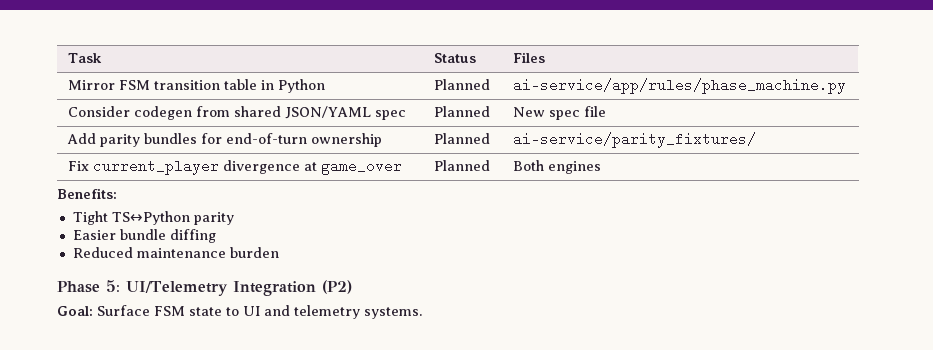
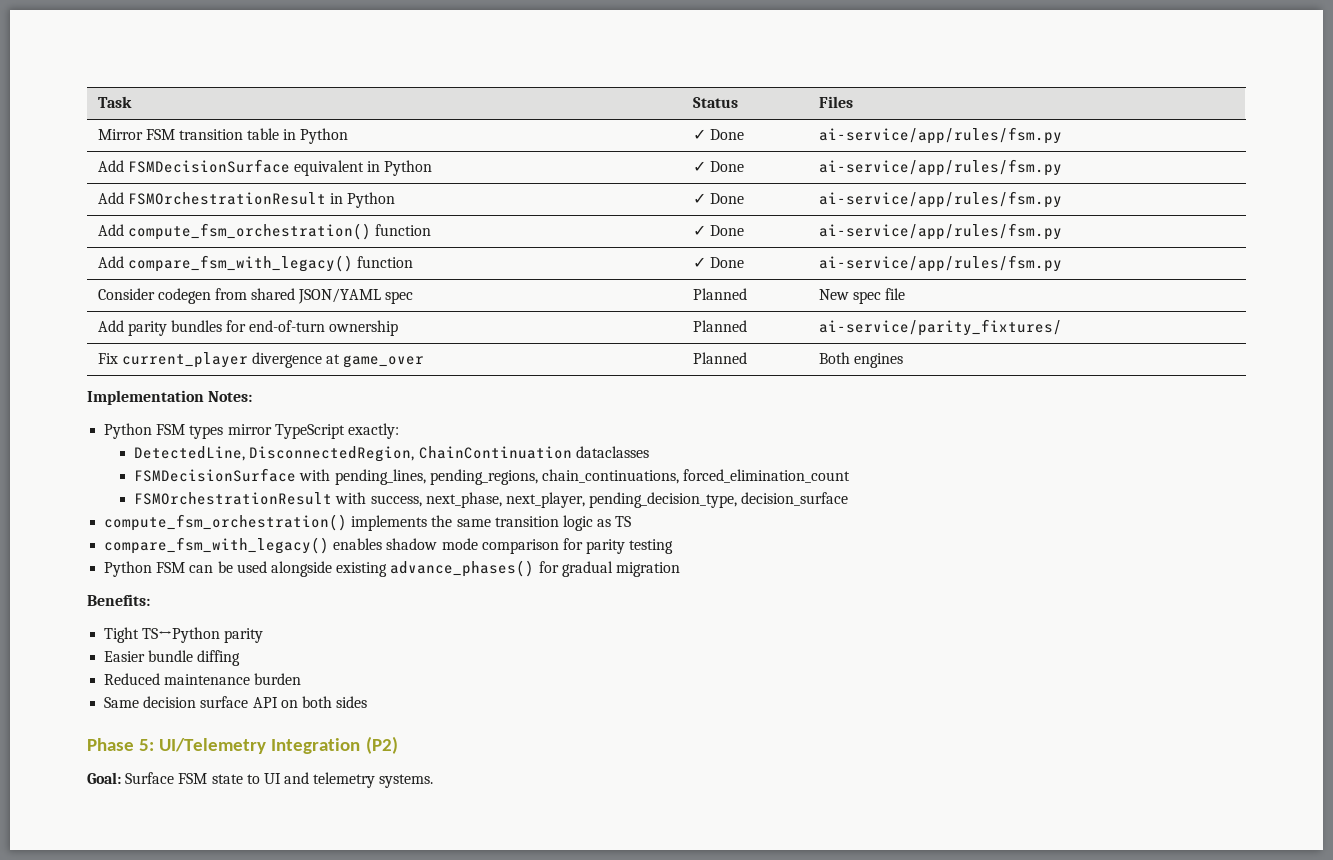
- Mirror FSM transition table in Python | Planned | ai-service/app/rules/phase_machine.py
+ Mirror FSM transition table in Python | ✓ Done | ai-service/app/rules/fsm.py
+ Add FSMDecisionSurface equivalent in Python | ✓ Done | ai-service/app/rules/fsm.py
+ Add FSMOrchestrationResult in Python | ✓ Done | ai-service/app/rules/fsm.py
+ Add compute_fsm_orchestration() function | ✓ Done | ai-service/app/rules/fsm.py
+ Add compare_fsm_with_legacy() function | ✓ Done | ai-service/app/rules/fsm.py
+ Implementation Notes:
+ Python FSM types mirror TypeScript exactly:
+ DetectedLine, DisconnectedRegion, ChainContinuation dataclasses
+ FSMDecisionSurface with pending_lines, pending_regions, chain_continuations, forced_elimination_count
+ FSMOrchestrationResult with success, next_phase, next_player, pending_decision_type, decision_surface
+ compute_fsm_orchestration() implements the same transition logic as TS
+ compare_fsm_with_legacy() enables shadow mode comparison for parity testing
+ Python FSM can be used alongside existing advance_phases() for gradual migration
+ Same decision surface API on both sides

